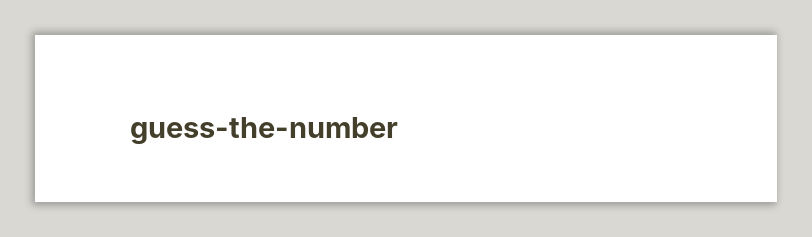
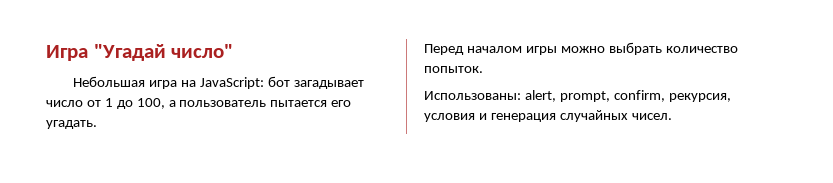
- guess-the-number
+ Игра "Угадай число"
+ Небольшая игра на JavaScript: бот загадывает число от 1 до 100, а пользователь пытается его угадать.
+ Перед началом игры можно выбрать количество попыток.
+ Использованы: alert, prompt, confirm, рекурсия, условия и генерация случайных чисел.

